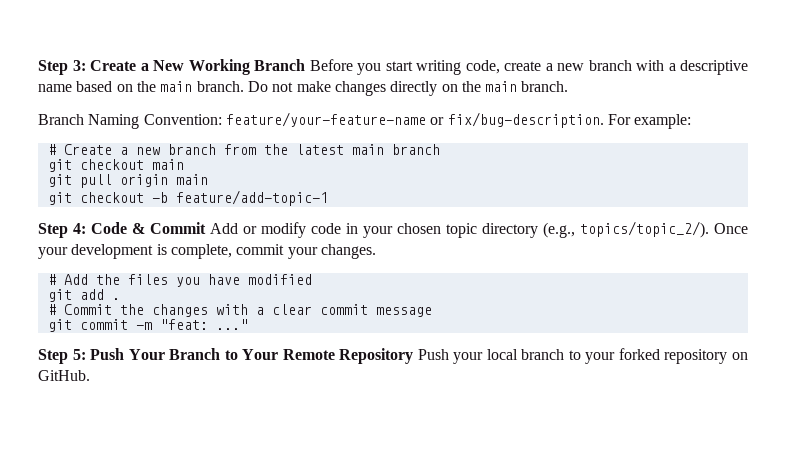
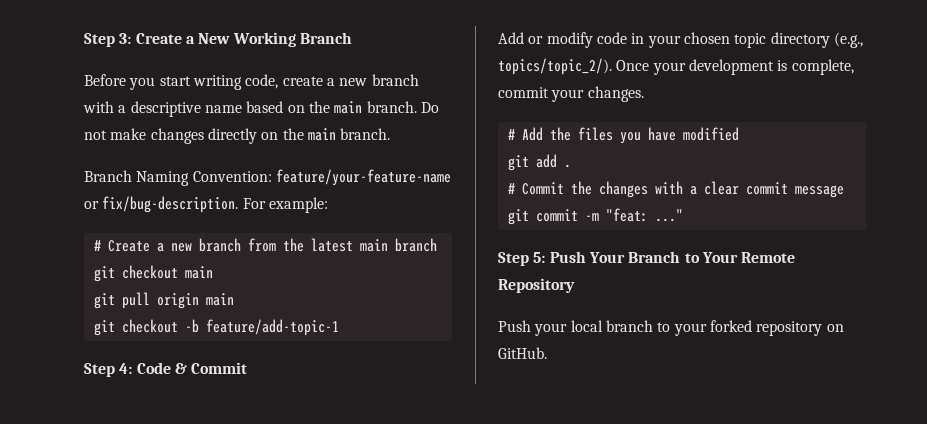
- Step 3: Create a New Working Branch Before you start writing code, create a new branch with a descriptive name based on the main branch.
+ Step 3: Create a New Working Branch
+ Before you start writing code, create a new branch with a descriptive name based on the main branch.
- Step 4: Code & Commit Add or modify code in your chosen topic directory (e.g., topics/topic_2/).
+ Step 4: Code & Commit
+ Add or modify code in your chosen topic directory (e.g., topics/topic_2/).
- Step 5: Push Your Branch to Your Remote Repository Push your local branch to your forked repository on GitHub.
+ Step 5: Push Your Branch to Your Remote Repository
+ Push your local branch to your forked repository on GitHub.

